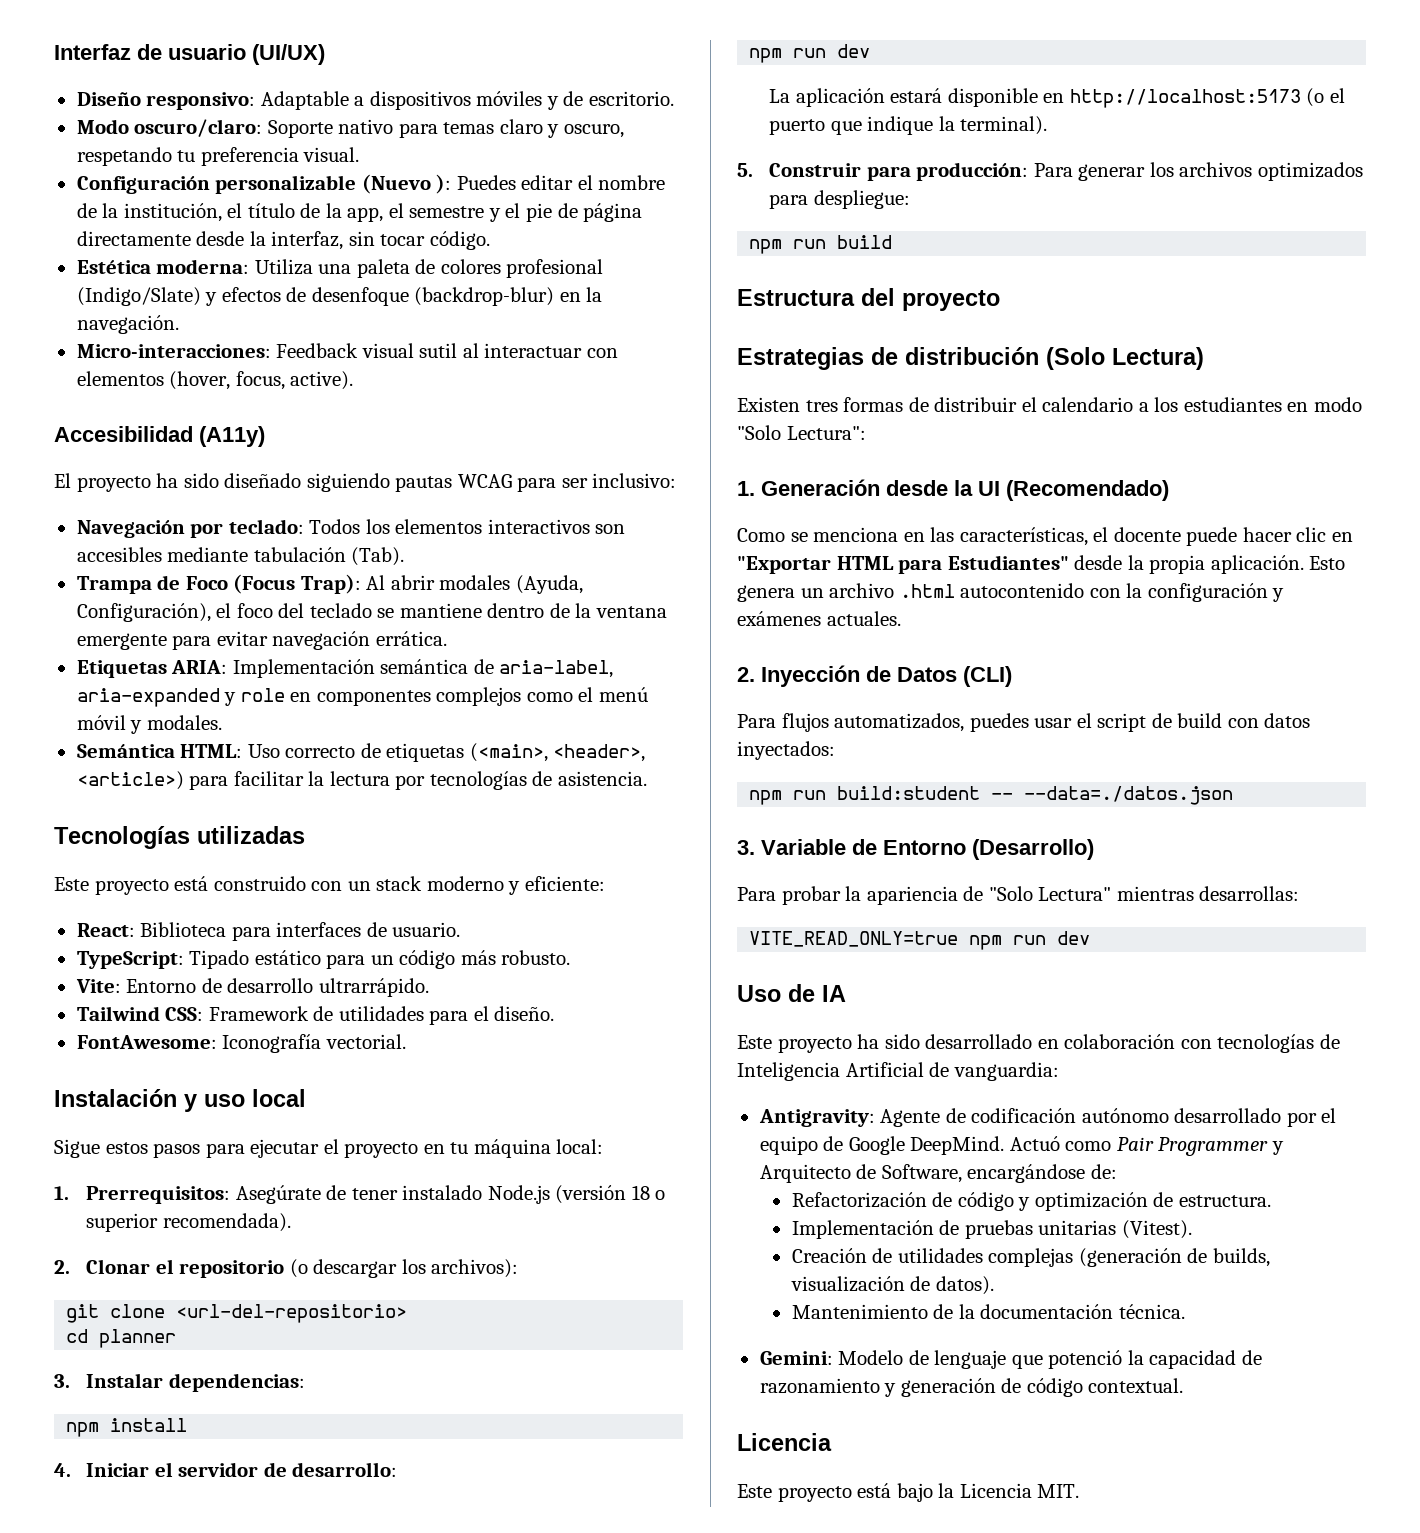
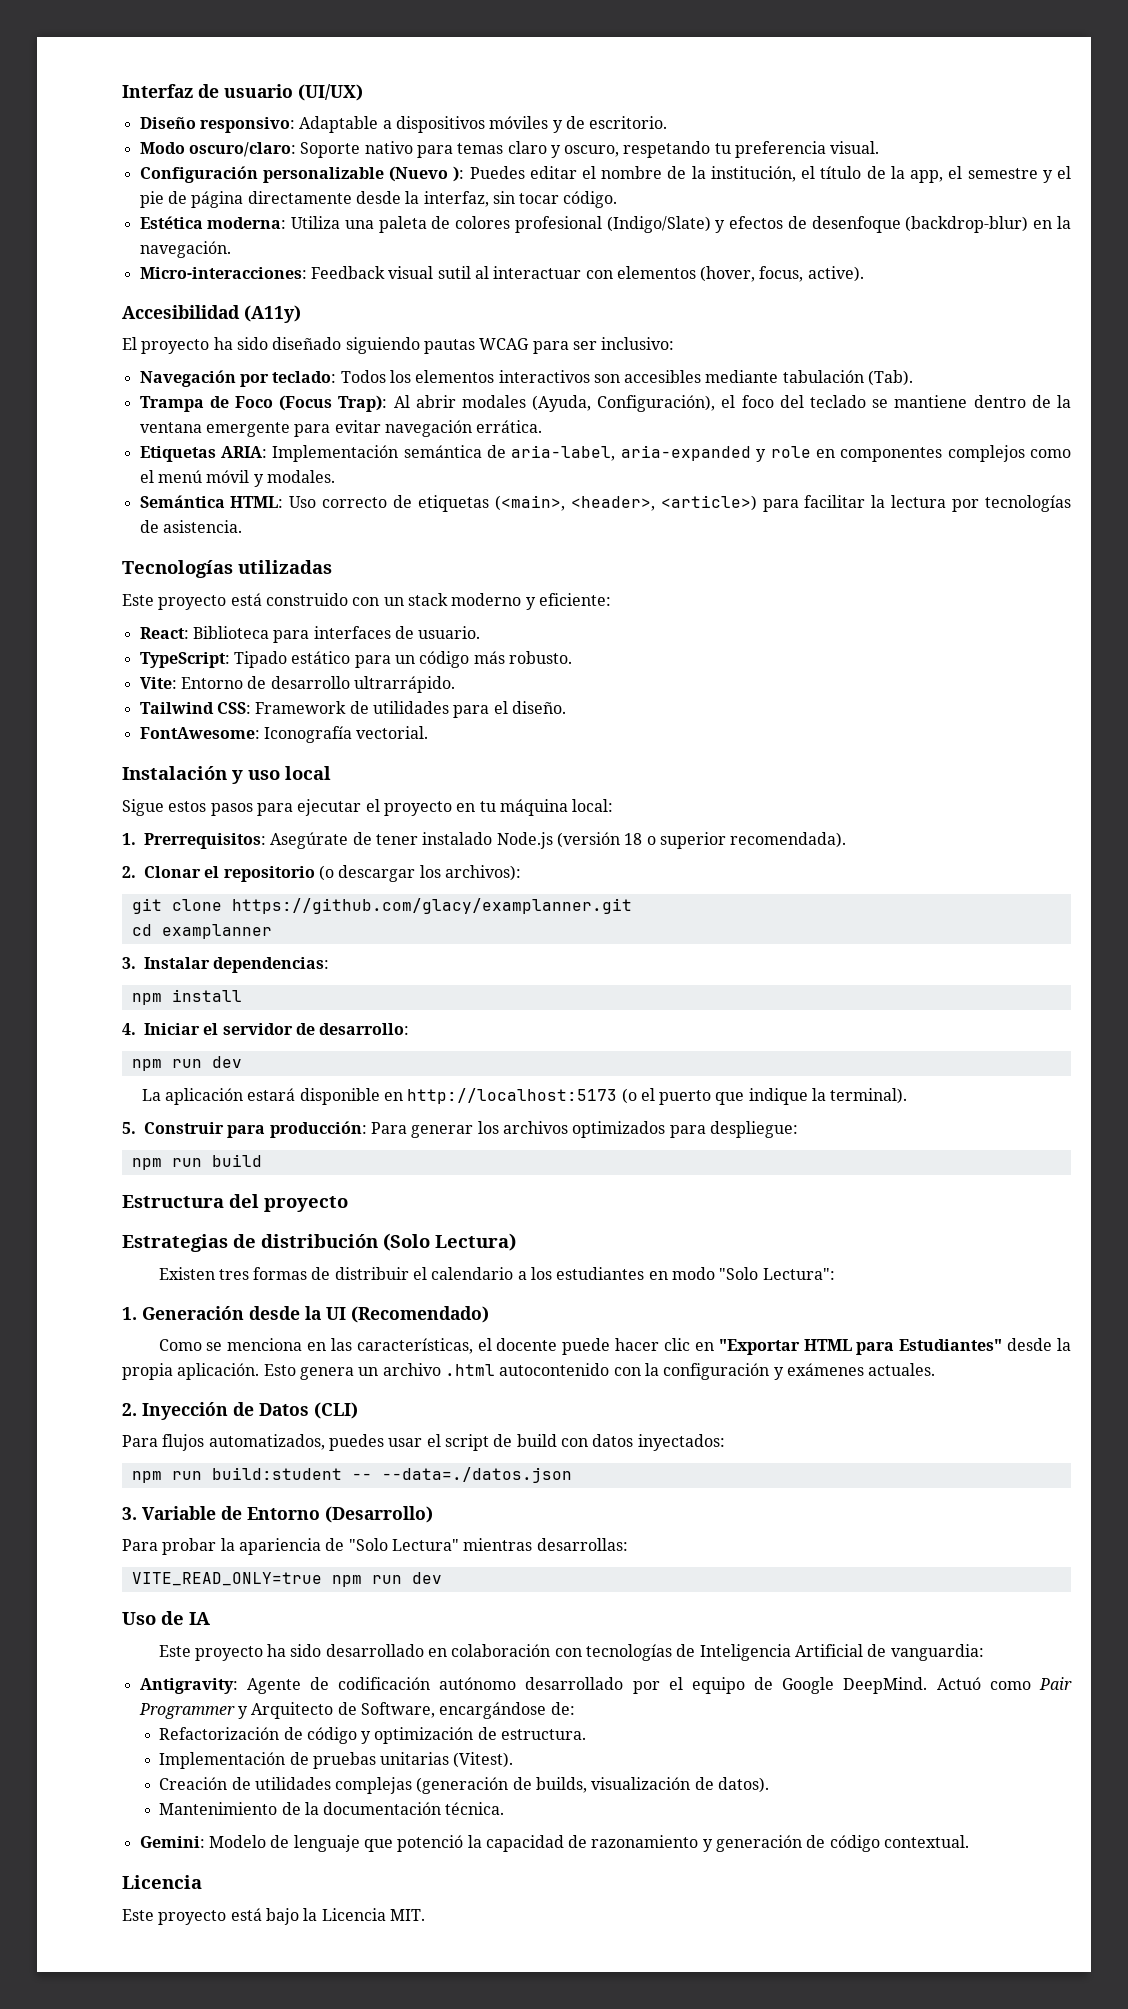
- git clone <url-del-repositorio>
+ git clone https://github.com/glacy/examplanner.git
- cd planner
+ cd examplanner

